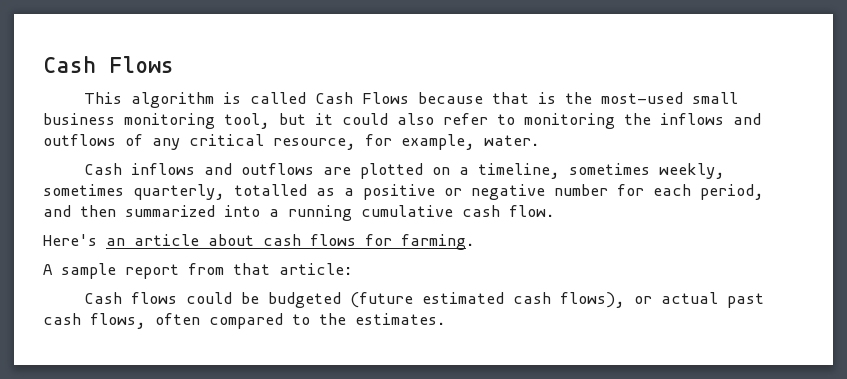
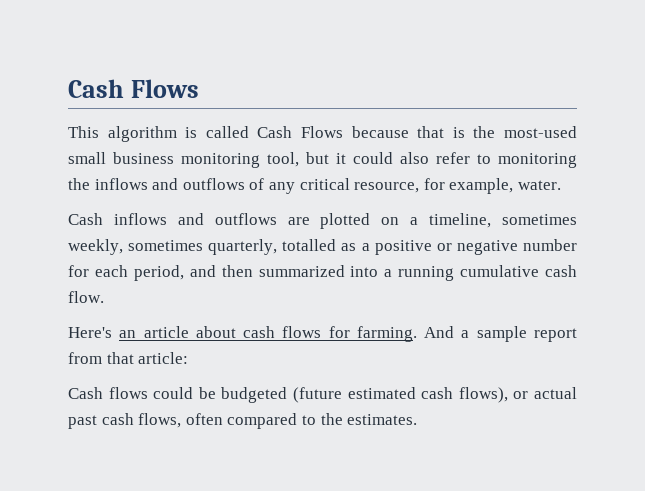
- Here's an article about cash flows for farming.
- A sample report from that article:
+ Here's an article about cash flows for farming. And a sample report from that article:

